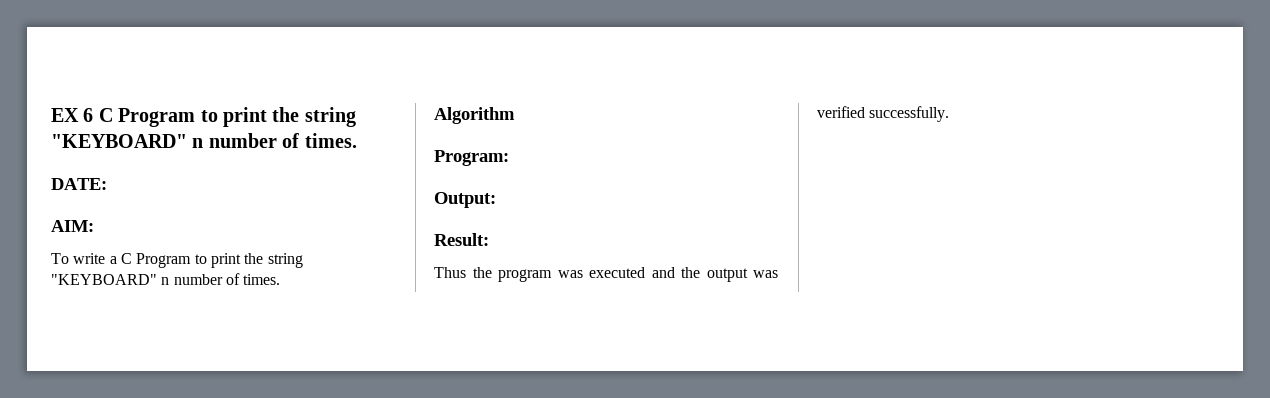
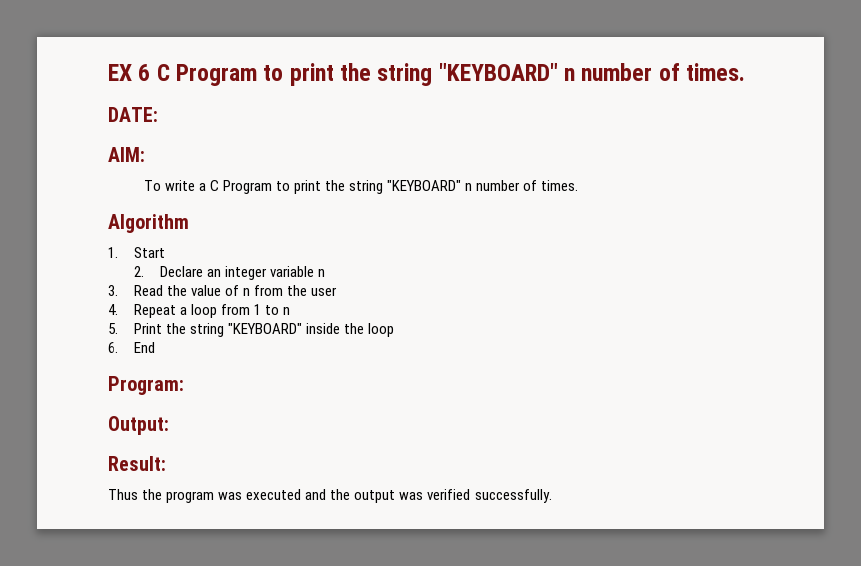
+ 1. Start
+ 2. Declare an integer variable n
+ 3. Read the value of n from the user
+ 4. Repeat a loop from 1 to n
+ 5. Print the string "KEYBOARD" inside the loop
+ 6. End

